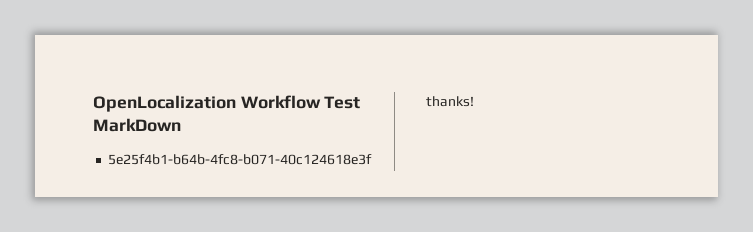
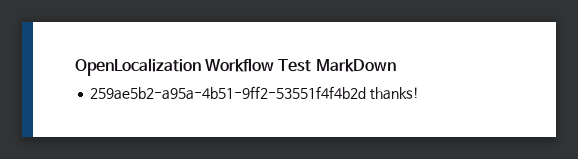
- 5e25f4b1-b64b-4fc8-b071-40c124618e3f thanks!
+ 259ae5b2-a95a-4b51-9ff2-53551f4f4b2d thanks!

